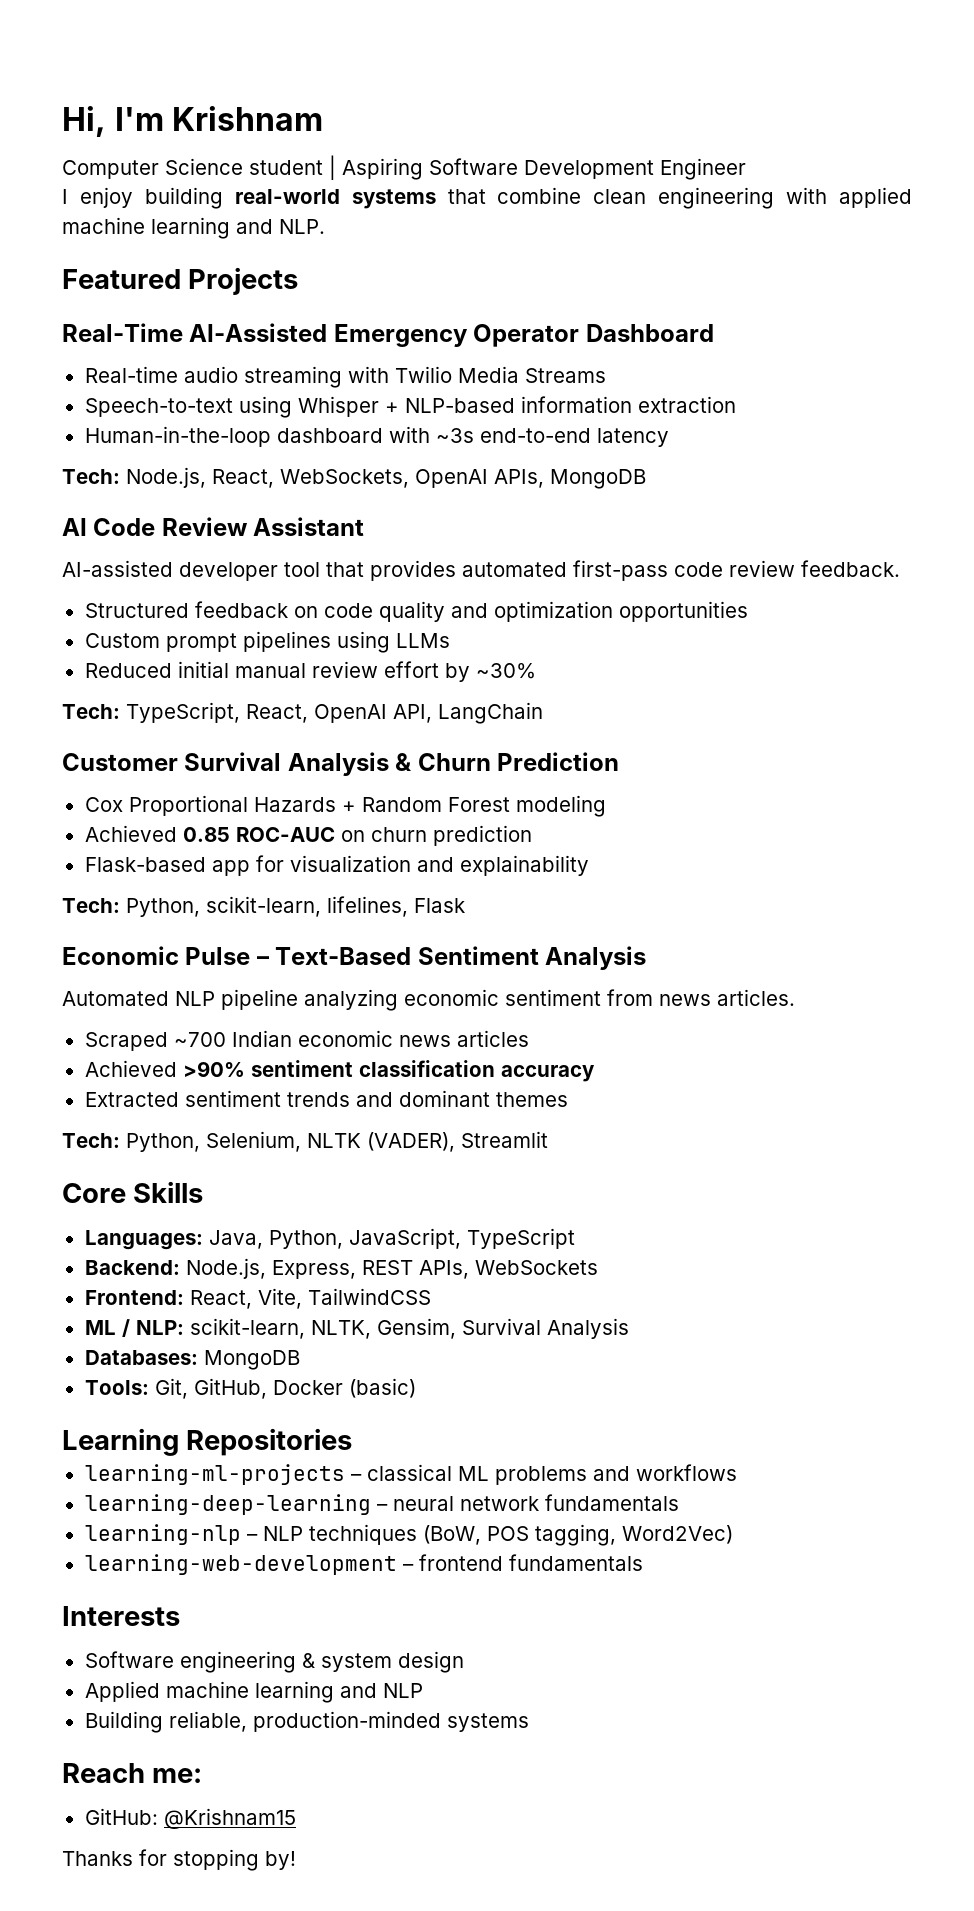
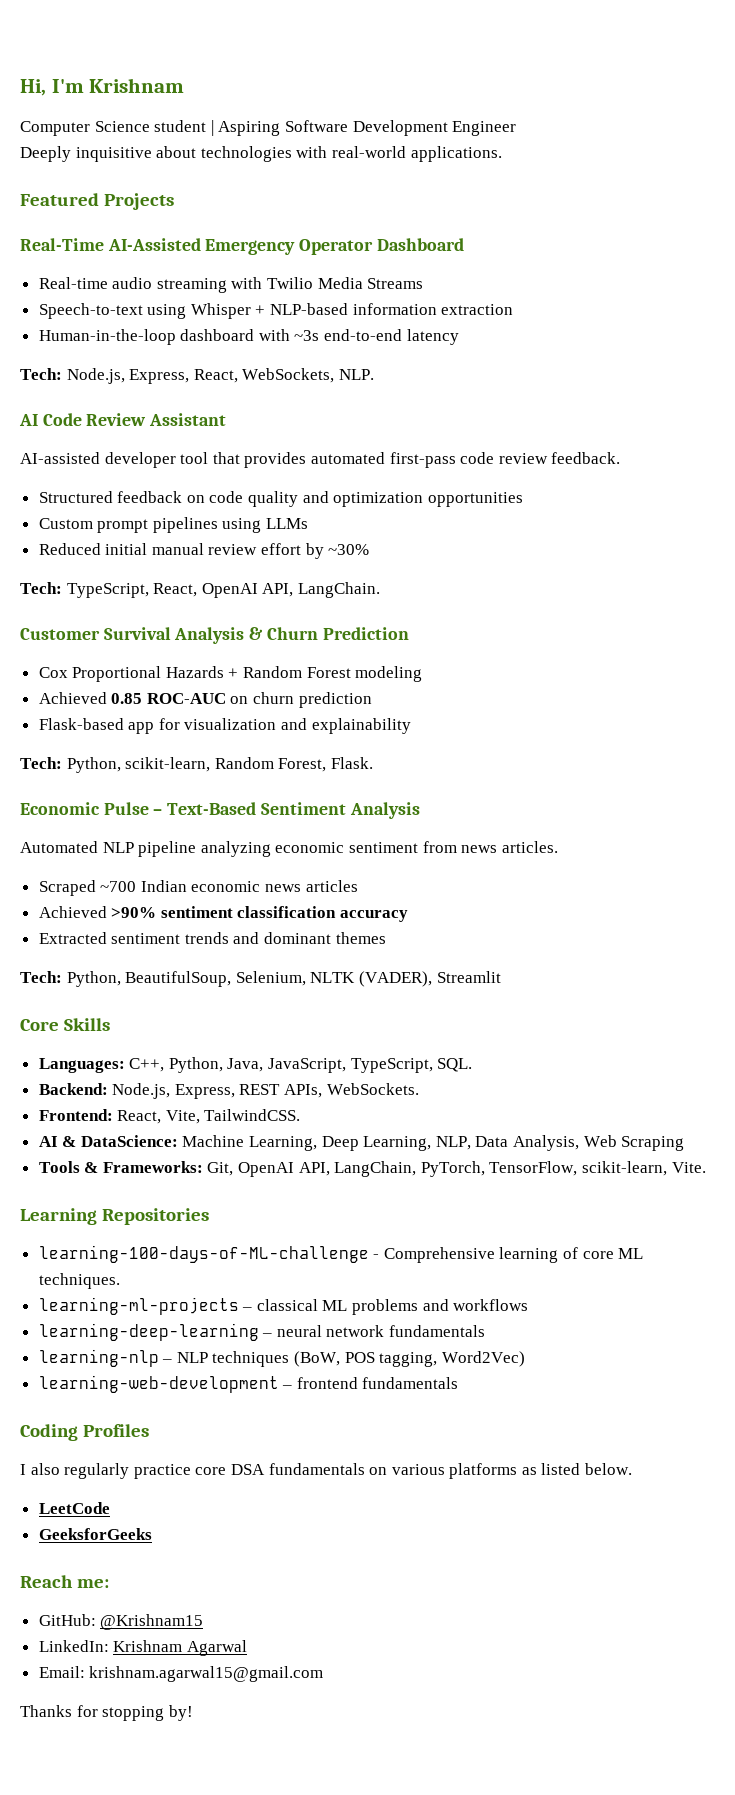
- I enjoy building real-world systems that combine clean engineering with applied machine learning and NLP.
+ Deeply inquisitive about technologies with real-world applications.
- Tech: Node.js, React, WebSockets, OpenAI APIs, MongoDB
+ Tech: Node.js, Express, React, WebSockets, NLP.
- Tech: TypeScript, React, OpenAI API, LangChain
+ Tech: TypeScript, React, OpenAI API, LangChain.
- Tech: Python, scikit-learn, lifelines, Flask
+ Tech: Python, scikit-learn, Random Forest, Flask.
- Tech: Python, Selenium, NLTK (VADER), Streamlit
+ Tech: Python, BeautifulSoup, Selenium, NLTK (VADER), Streamlit
- Languages: Java, Python, JavaScript, TypeScript
+ Languages: C++, Python, Java, JavaScript, TypeScript, SQL.
- Backend: Node.js, Express, REST APIs, WebSockets
+ Backend: Node.js, Express, REST APIs, WebSockets.
- Frontend: React, Vite, TailwindCSS
- ML / NLP: scikit-learn, NLTK, Gensim, Survival Analysis
- Databases: MongoDB
- Tools: Git, GitHub, Docker (basic)
+ Frontend: React, Vite, TailwindCSS.
+ AI & DataScience: Machine Learning, Deep Learning, NLP, Data Analysis, Web Scraping
+ Tools & Frameworks: Git, OpenAI API, LangChain, PyTorch, TensorFlow, scikit-learn, Vite.
  Learning Repositories
+ learning-100-days-of-ML-challenge - Comprehensive learning of core ML techniques.
- Interests
- Software engineering & system design
- Applied machine learning and NLP
- Building reliable, production-minded systems
+ Coding Profiles
+ I also regularly practice core DSA fundamentals on various platforms as listed below.
+ LeetCode
+ GeeksforGeeks
+ LinkedIn: Krishnam Agarwal
+ Email: krishnam.agarwal15@gmail.com

